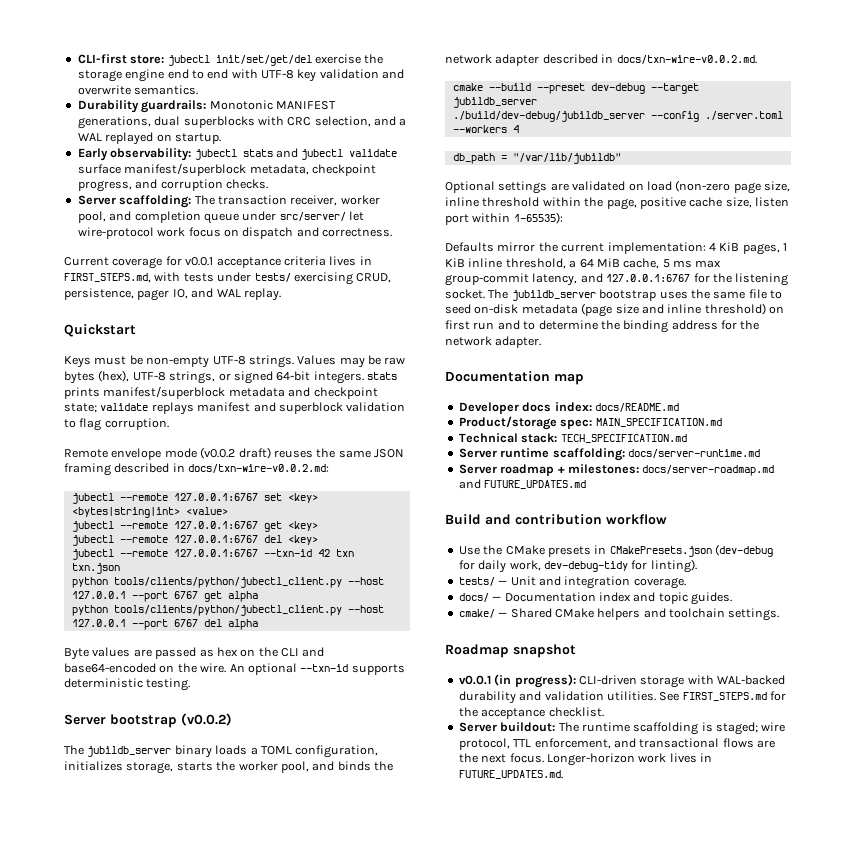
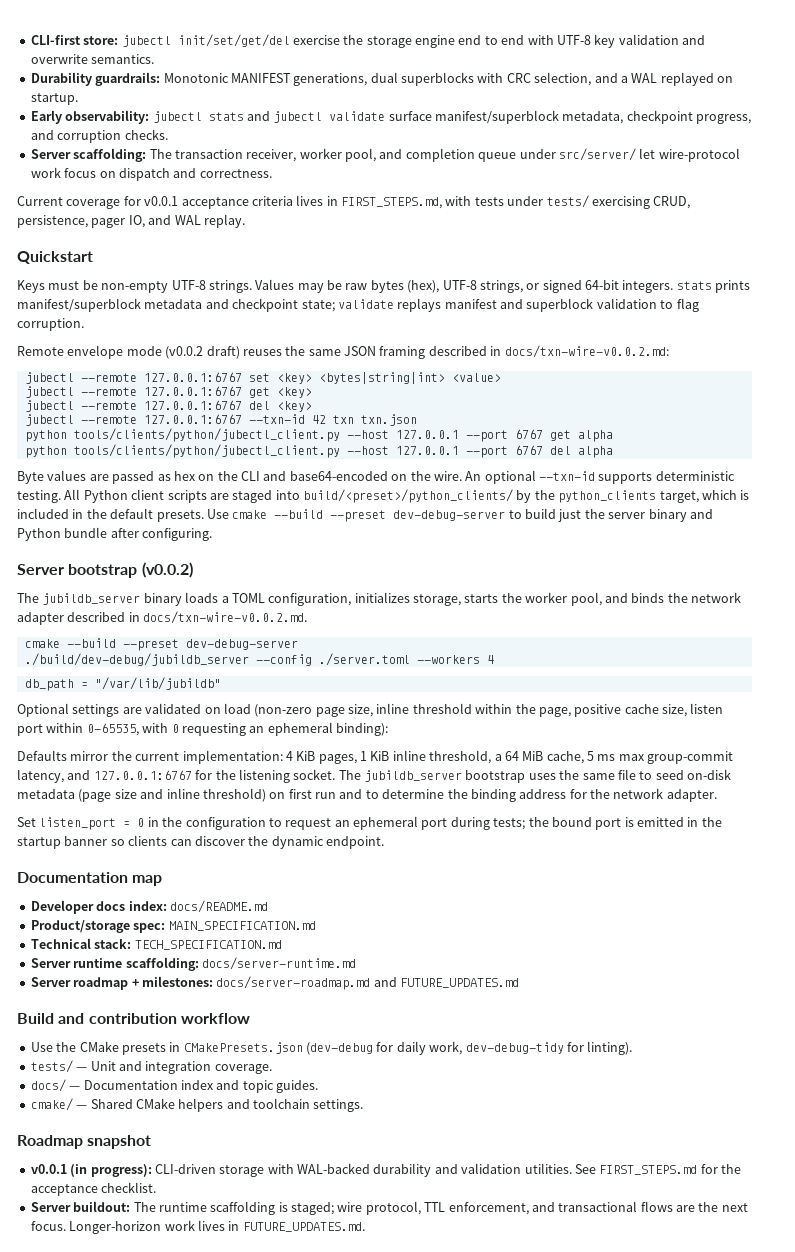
+ All Python client scripts are staged into build/<preset>/python_clients/ by the python_clients target, which is included in the default presets. Use cmake --build --preset dev-debug-server to build just the server binary and Python bundle after configuring.
  The jubildb_server binary loads a TOML configuration, initializes storage, starts the worker pool, and binds the network adapter described in docs/txn-wire-v0.0.2.md.
- cmake --build --preset dev-debug --target jubildb_server
+ cmake --build --preset dev-debug-server
- Optional settings are validated on load (non-zero page size, inline threshold within the page, positive cache size, listen port within 1-65535):
+ Optional settings are validated on load (non-zero page size, inline threshold within the page, positive cache size, listen port within 0-65535, with 0 requesting an ephemeral binding):
+ Set listen_port = 0 in the configuration to request an ephemeral port during tests; the bound port is emitted in the startup banner so clients can discover the dynamic endpoint.

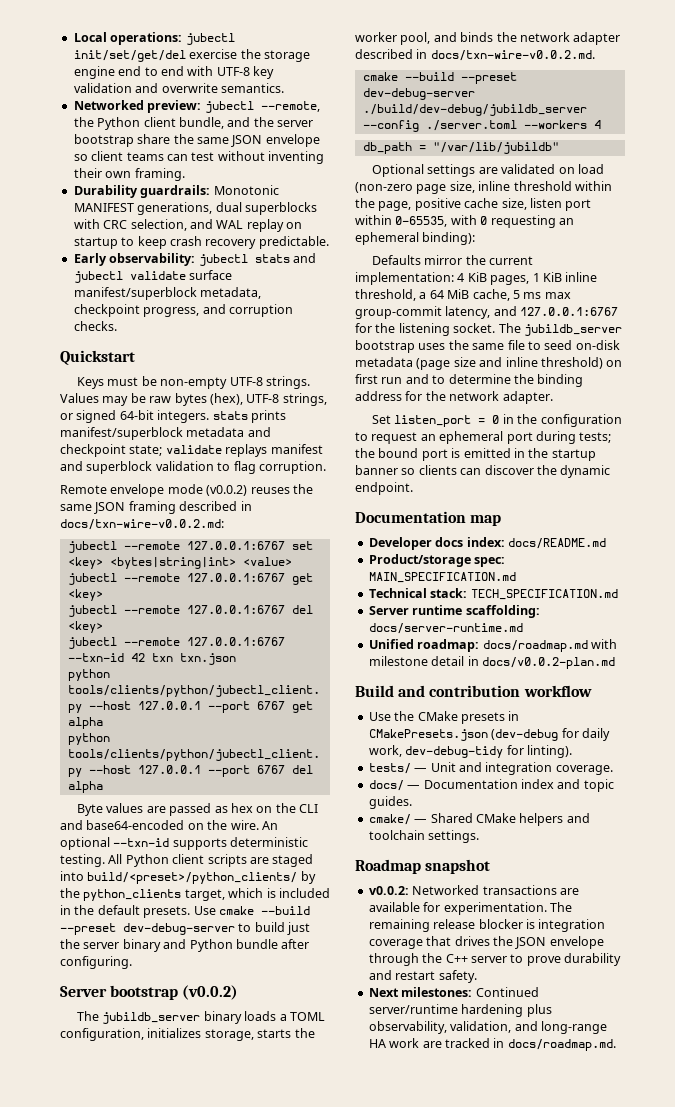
- CLI-first store: jubectl init/set/get/del exercise the storage engine end to end with UTF-8 key validation and overwrite semantics.
+ Local operations: jubectl init/set/get/del exercise the storage engine end to end with UTF-8 key validation and overwrite semantics.
+ Networked preview: jubectl --remote, the Python client bundle, and the server bootstrap share the same JSON envelope so client teams can test without inventing their own framing.
- Durability guardrails: Monotonic MANIFEST generations, dual superblocks with CRC selection, and a WAL replayed on startup.
+ Durability guardrails: Monotonic MANIFEST generations, dual superblocks with CRC selection, and WAL replay on startup to keep crash recovery predictable.
- Server scaffolding: The transaction receiver, worker pool, and completion queue under src/server/ let wire-protocol work focus on dispatch and correctness.
- Current coverage for v0.0.1 acceptance criteria lives in FIRST_STEPS.md, with tests under tests/ exercising CRUD, persistence, pager IO, and WAL replay.
- Remote envelope mode (v0.0.2 draft) reuses the same JSON framing described in docs/txn-wire-v0.0.2.md:
+ Remote envelope mode (v0.0.2) reuses the same JSON framing described in docs/txn-wire-v0.0.2.md:
- Server roadmap + milestones: docs/server-roadmap.md and FUTURE_UPDATES.md
+ Unified roadmap: docs/roadmap.md with milestone detail in docs/v0.0.2-plan.md
- v0.0.1 (in progress): CLI-driven storage with WAL-backed durability and validation utilities. See FIRST_STEPS.md for the acceptance checklist.
- Server buildout: The runtime scaffolding is staged; wire protocol, TTL enforcement, and transactional flows are the next focus. Longer-horizon work lives in FUTURE_UPDATES.md.
+ v0.0.2: Networked transactions are available for experimentation. The remaining release blocker is integration coverage that drives the JSON envelope through the C++ server to prove durability and restart safety.
+ Next milestones: Continued server/runtime hardening plus observability, validation, and long-range HA work are tracked in docs/roadmap.md.

